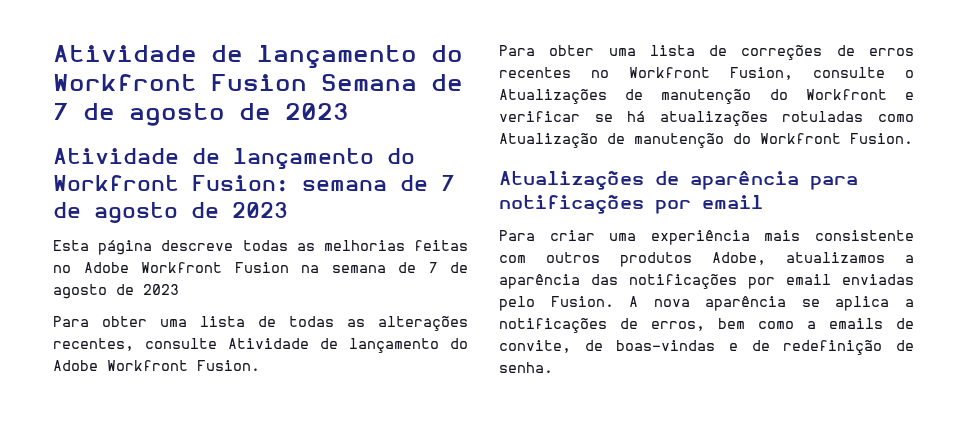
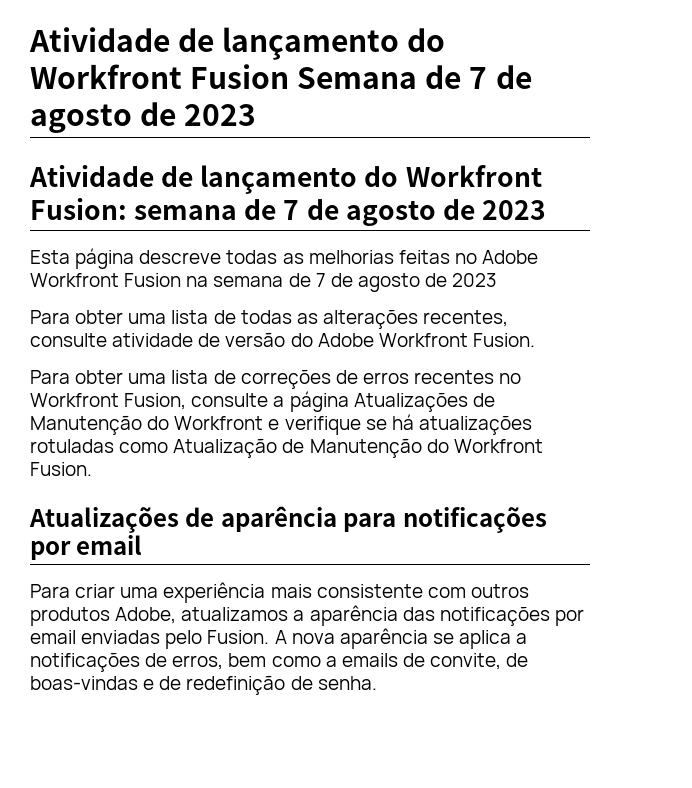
- Para obter uma lista de todas as alterações recentes, consulte Atividade de lançamento do Adobe Workfront Fusion.
+ Para obter uma lista de todas as alterações recentes, consulte atividade de versão do Adobe Workfront Fusion.
- Para obter uma lista de correções de erros recentes no Workfront Fusion, consulte o Atualizações de manutenção do Workfront e verificar se há atualizações rotuladas como Atualização de manutenção do Workfront Fusion.
+ Para obter uma lista de correções de erros recentes no Workfront Fusion, consulte a página Atualizações de Manutenção do Workfront e verifique se há atualizações rotuladas como Atualização de Manutenção do Workfront Fusion.

